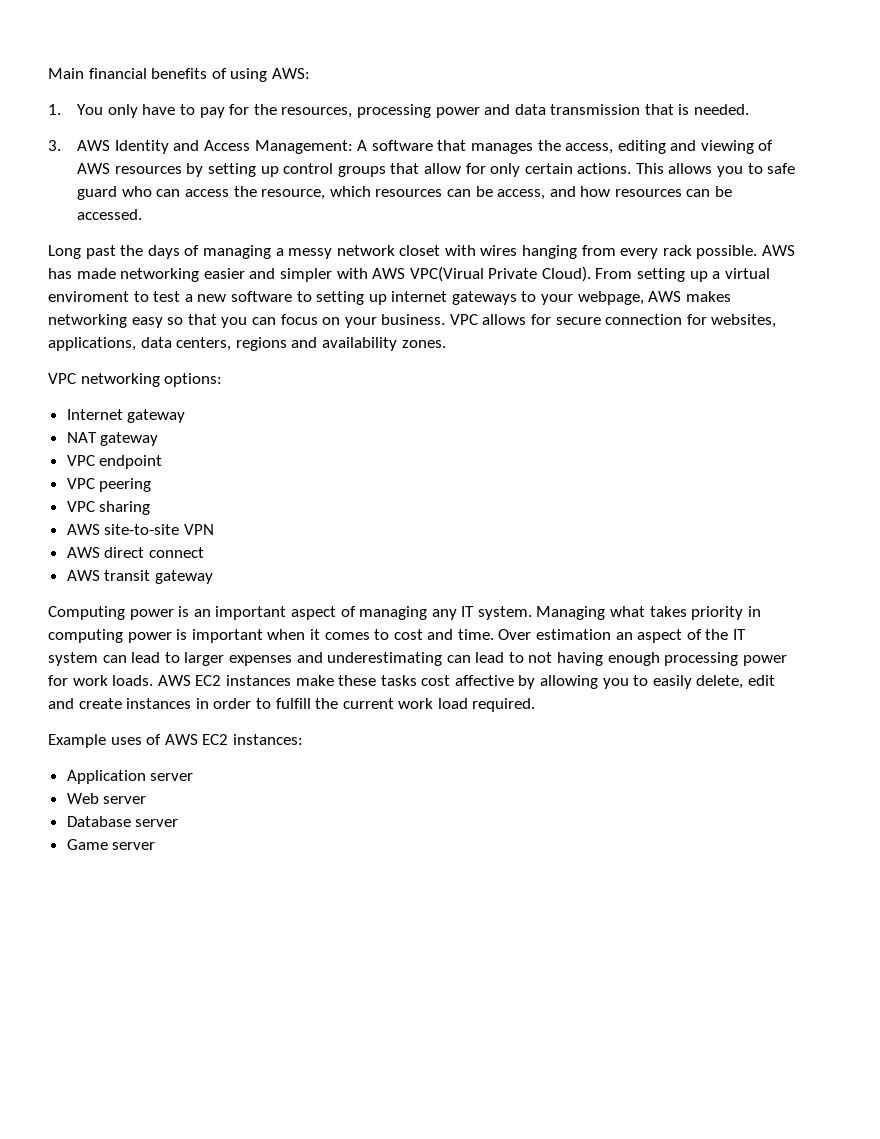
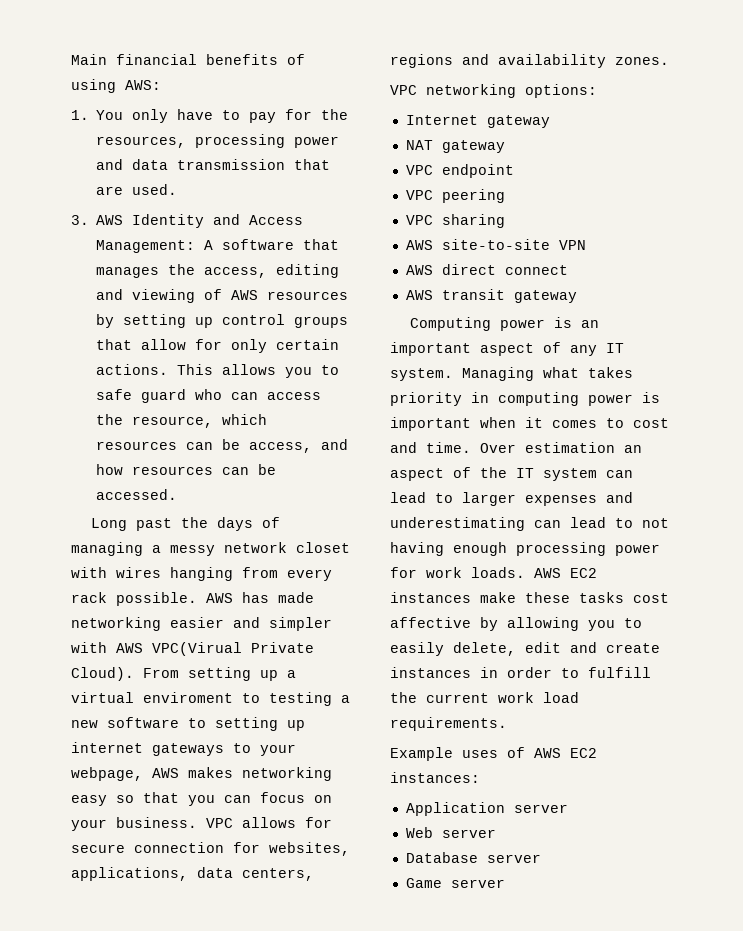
- 1. You only have to pay for the resources, processing power and data transmission that is needed.
+ 1. You only have to pay for the resources, processing power and data transmission that are used.
- From setting up a virtual enviroment to test a new software to setting up internet gateways to your webpage, AWS makes networking easy so that you can focus on your business.
+ From setting up a virtual enviroment to testing a new software to setting up internet gateways to your webpage, AWS makes networking easy so that you can focus on your business.
- Computing power is an important aspect of managing any IT system.
+ Computing power is an important aspect of any IT system.
- AWS EC2 instances make these tasks cost affective by allowing you to easily delete, edit and create instances in order to fulfill the current work load required.
+ AWS EC2 instances make these tasks cost affective by allowing you to easily delete, edit and create instances in order to fulfill the current work load requirements.

